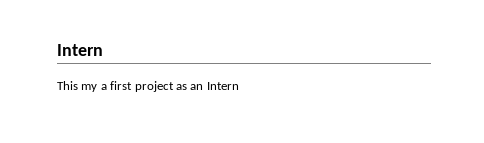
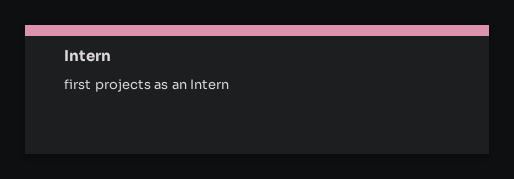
- This my a first project as an Intern
+ first projects as an Intern

